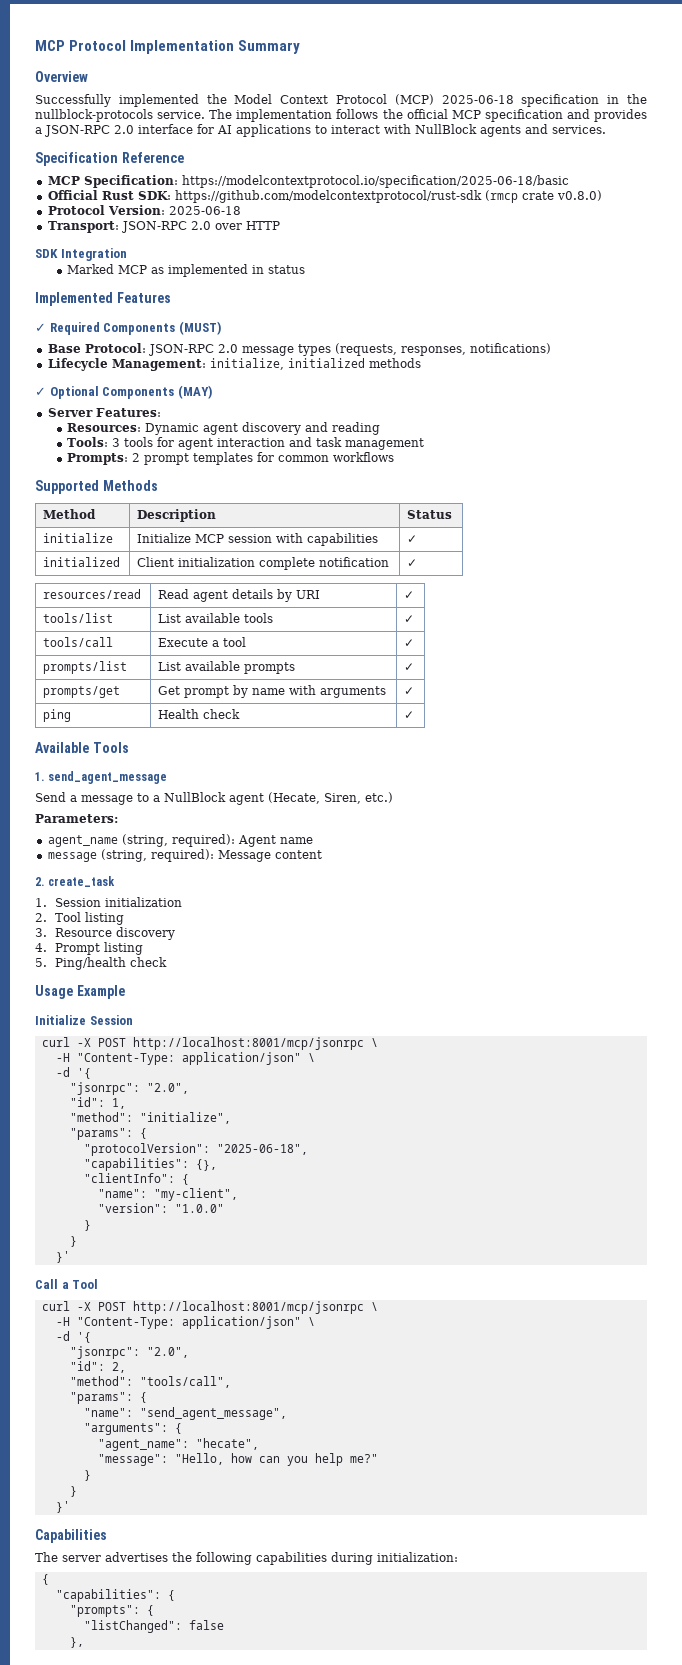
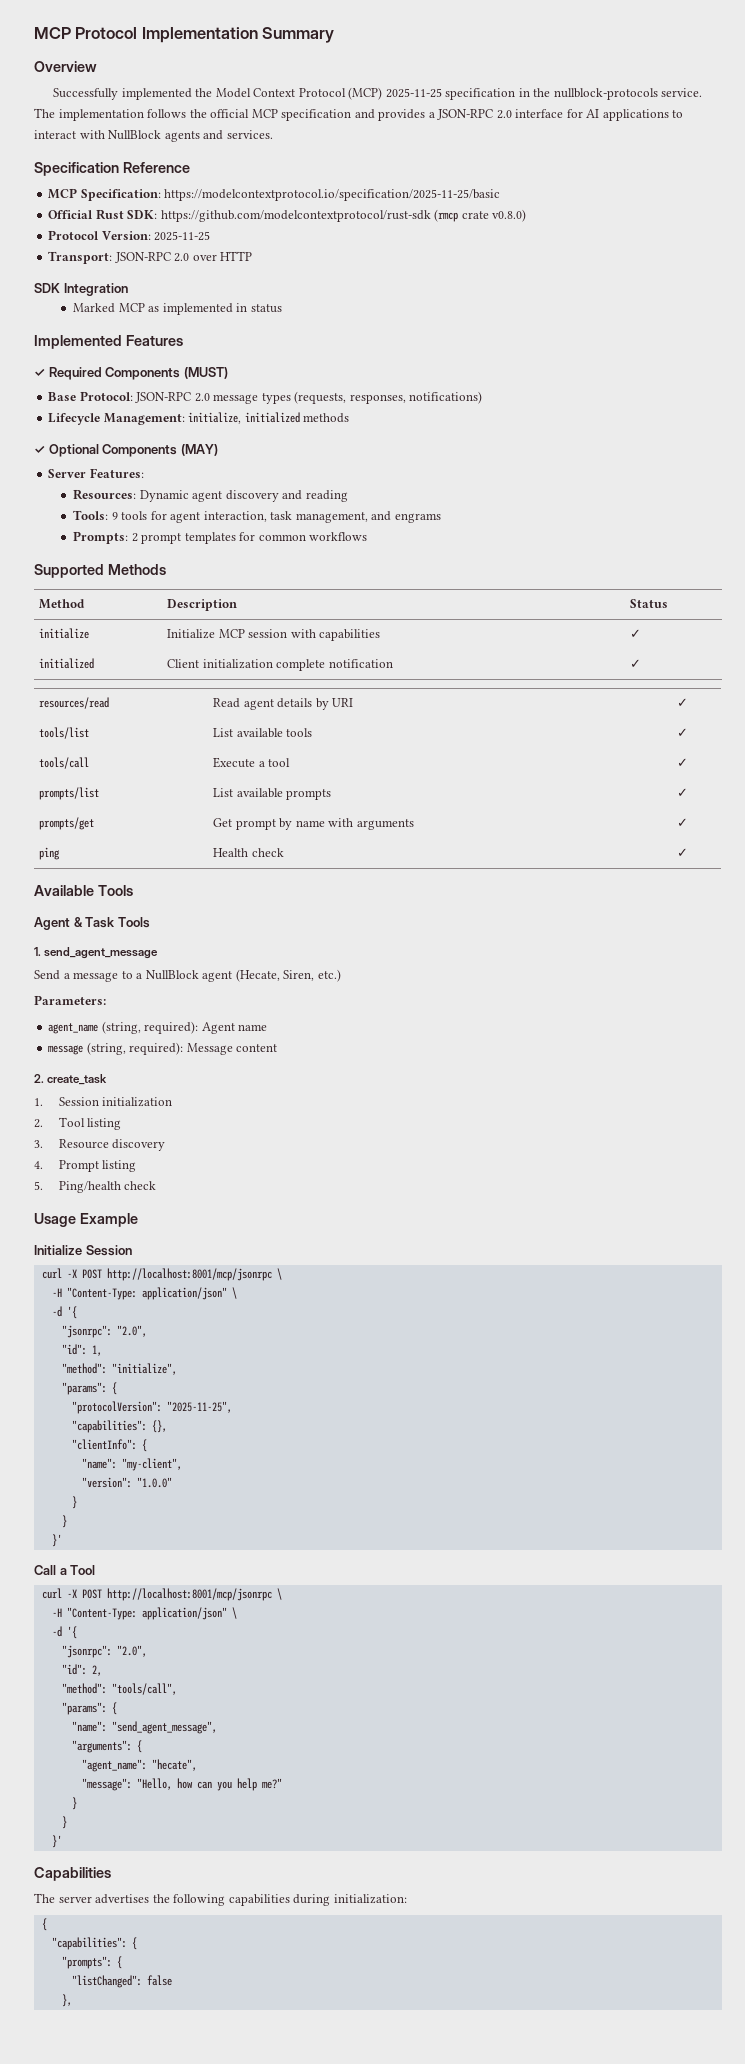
- Successfully implemented the Model Context Protocol (MCP) 2025-06-18 specification in the nullblock-protocols service.
+ Successfully implemented the Model Context Protocol (MCP) 2025-11-25 specification in the nullblock-protocols service.
- MCP Specification: https://modelcontextprotocol.io/specification/2025-06-18/basic
+ MCP Specification: https://modelcontextprotocol.io/specification/2025-11-25/basic
- Protocol Version: 2025-06-18
+ Protocol Version: 2025-11-25
- Tools: 3 tools for agent interaction and task management
+ Tools: 9 tools for agent interaction, task management, and engrams
+ Agent & Task Tools
- "protocolVersion": "2025-06-18",
+ "protocolVersion": "2025-11-25",

